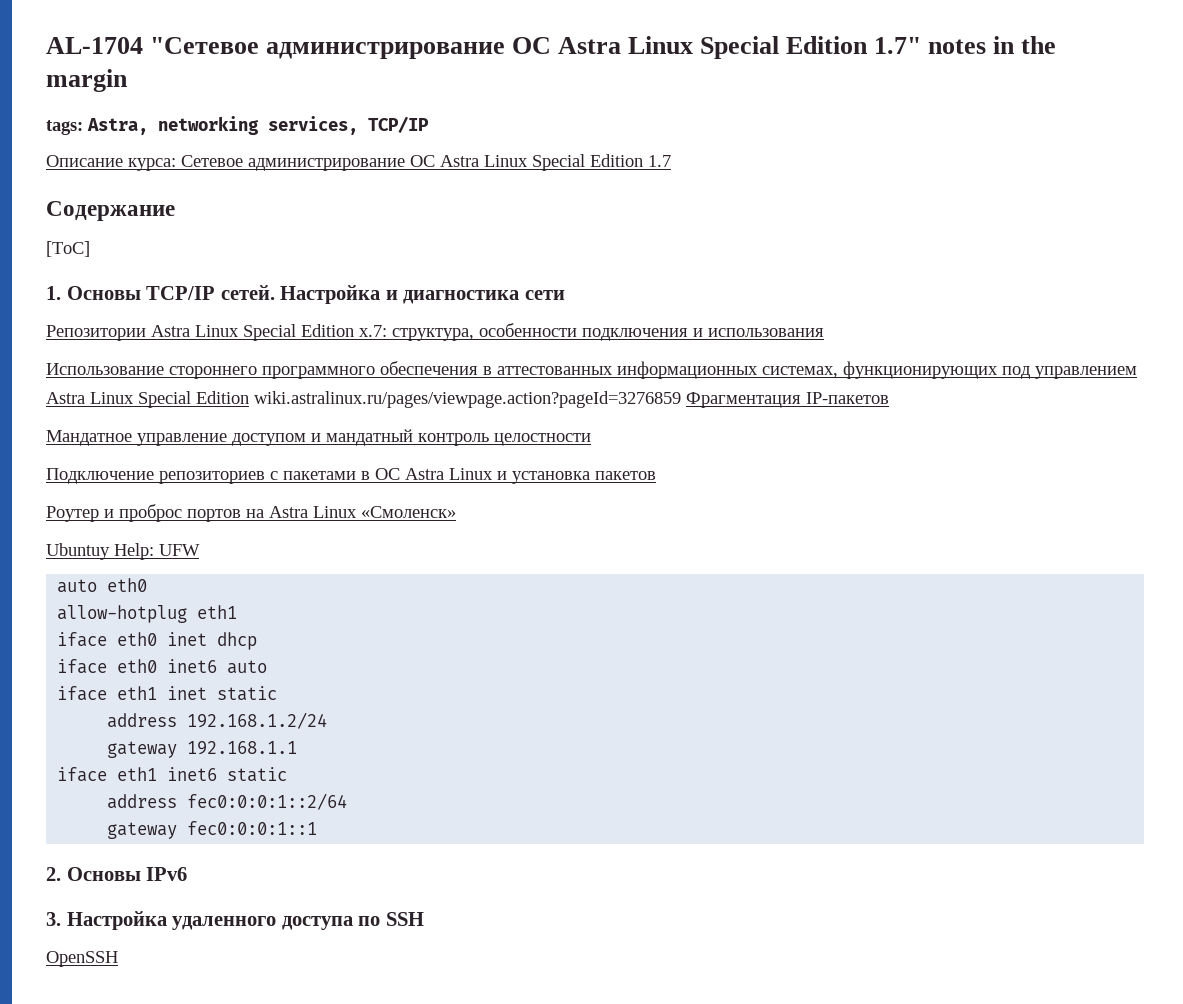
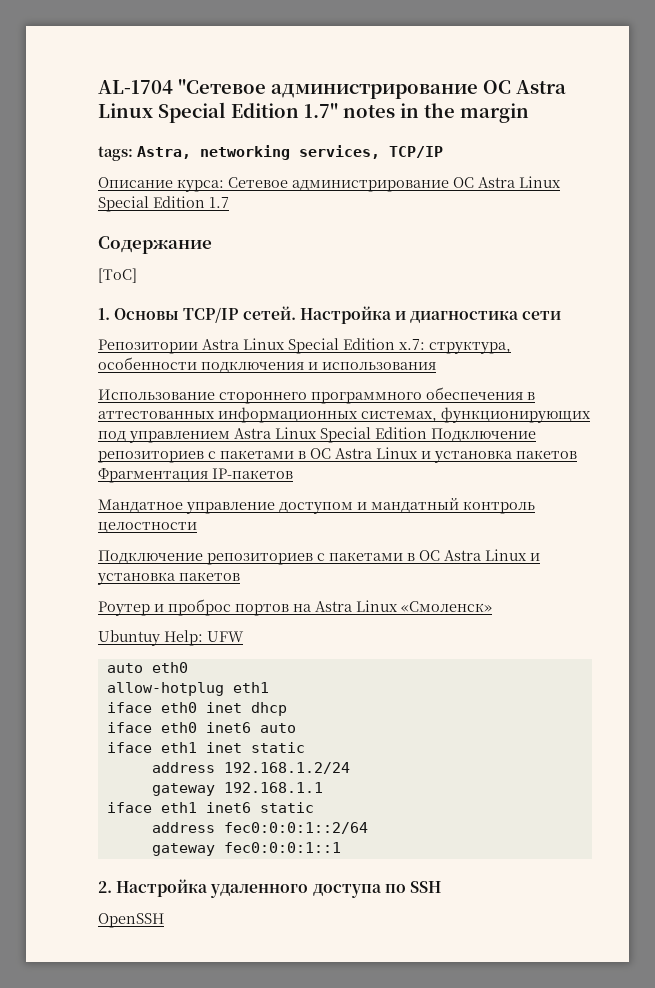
- Использование стороннего программного обеспечения в аттестованных информационных системах, функционирующих под управлением Astra Linux Special Edition wiki.astralinux.ru/pages/viewpage.action?pageId=3276859 Фрагментация IP-пакетов
+ Использование стороннего программного обеспечения в аттестованных информационных системах, функционирующих под управлением Astra Linux Special Edition Подключение репозиториев с пакетами в ОС Astra Linux и установка пакетов Фрагментация IP-пакетов
- 2. Основы IPv6
- 3. Настройка удаленного доступа по SSH
+ 2. Настройка удаленного доступа по SSH

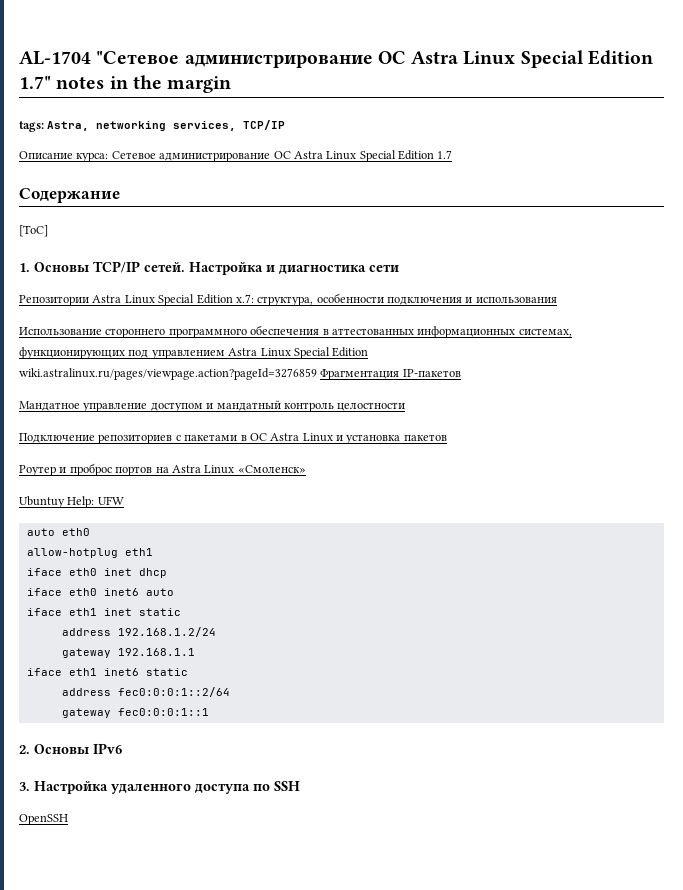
- Использование стороннего программного обеспечения в аттестованных информационных системах, функционирующих под управлением Astra Linux Special Edition Подключение репозиториев с пакетами в ОС Astra Linux и установка пакетов Фрагментация IP-пакетов
+ Использование стороннего программного обеспечения в аттестованных информационных системах, функционирующих под управлением Astra Linux Special Edition wiki.astralinux.ru/pages/viewpage.action?pageId=3276859 Фрагментация IP-пакетов
- 2. Настройка удаленного доступа по SSH
+ 2. Основы IPv6
+ 3. Настройка удаленного доступа по SSH

